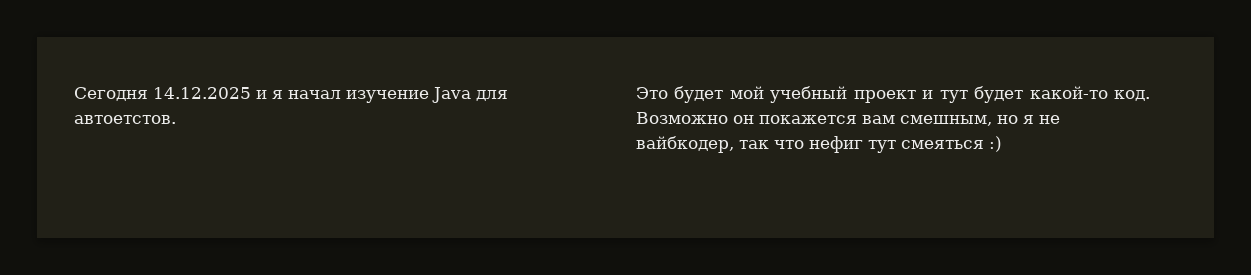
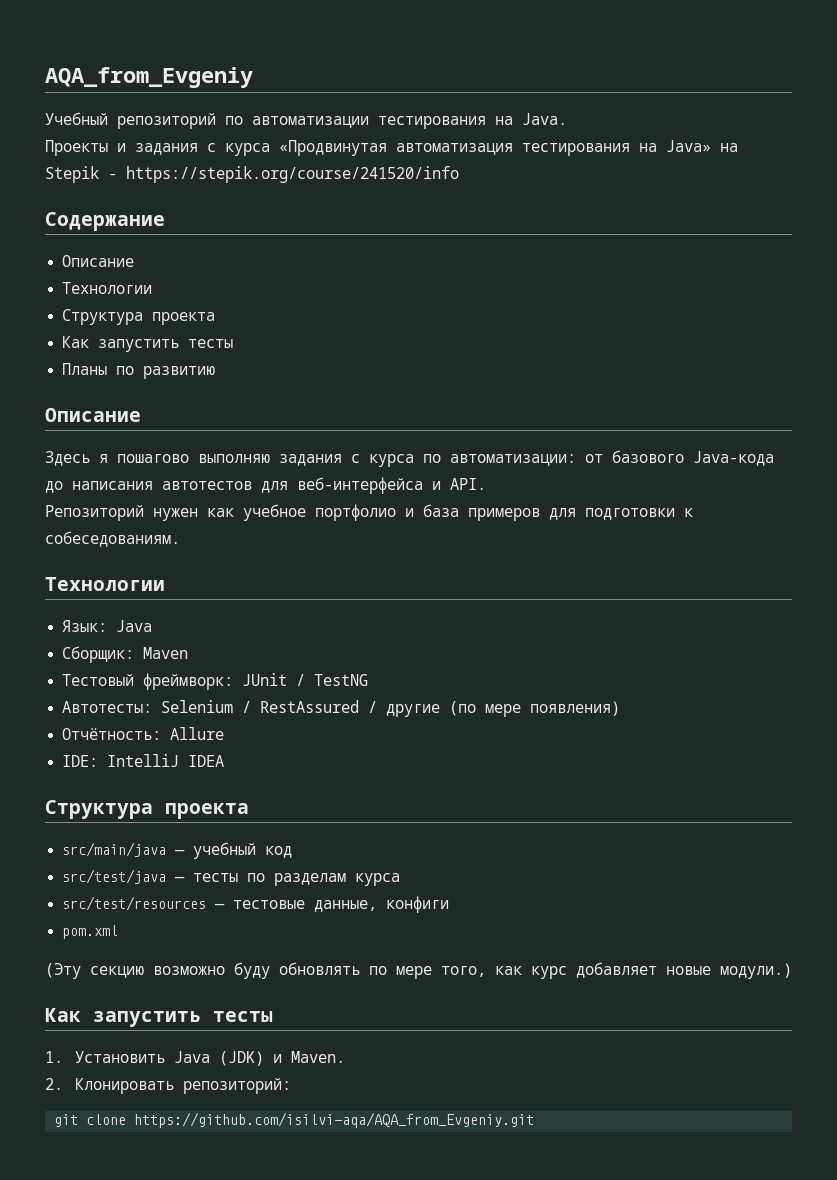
- Сегодня 14.12.2025 и я начал изучение Java для автоетстов.
- Это будет мой учебный проект и тут будет какой-то код. Возможно он покажется вам смешным, но я не вайбкодер, так что нефиг тут смеяться :)
+ AQA_from_Evgeniy
+ Учебный репозиторий по автоматизации тестирования на Java.
+ Проекты и задания с курса «Продвинутая автоматизация тестирования на Java» на Stepik - https://stepik.org/course/241520/info
+ Содержание
+ Описание
+ Технологии
+ Структура проекта
+ Как запустить тесты
+ Планы по развитию
+ Описание
+ Здесь я пошагово выполняю задания с курса по автоматизации: от базового Java-кода до написания автотестов для веб-интерфейса и API.
+ Репозиторий нужен как учебное портфолио и база примеров для подготовки к собеседованиям.
+ Технологии
+ Язык: Java
+ Сборщик: Maven
+ Тестовый фреймворк: JUnit / TestNG
+ Автотесты: Selenium / RestAssured / другие (по мере появления)
+ Отчётность: Allure
+ IDE: IntelliJ IDEA
+ Структура проекта
+ src/main/java — учебный код
+ src/test/java — тесты по разделам курса
+ src/test/resources — тестовые данные, конфиги
+ pom.xml
+ (Эту секцию возможно буду обновлять по мере того, как курс добавляет новые модули.)
+ Как запустить тесты
+ 1. Установить Java (JDK) и Maven.
+ 2. Клонировать репозиторий:
+ git clone https://github.com/isilvi-aqa/AQA_from_Evgeniy.git

